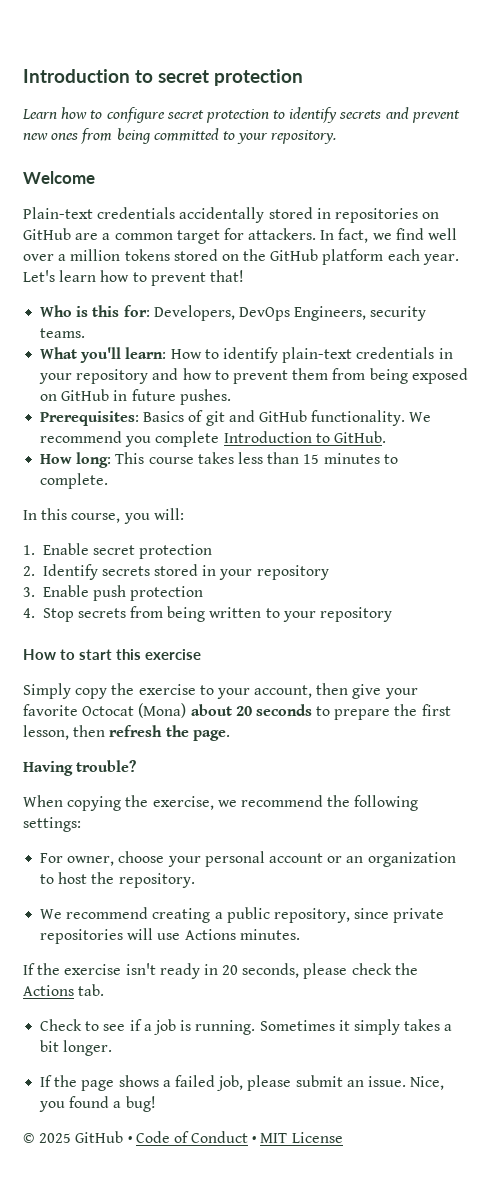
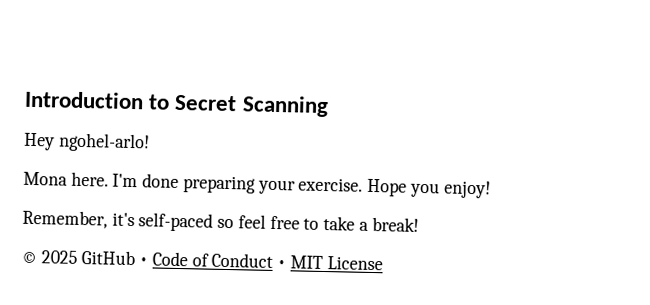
- Introduction to secret protection
- Learn how to configure secret protection to identify secrets and prevent new ones from being committed to your repository.
- Welcome
- Plain-text credentials accidentally stored in repositories on GitHub are a common target for attackers. In fact, we find well over a million tokens stored on the GitHub platform each year. Let's learn how to prevent that!
- Who is this for: Developers, DevOps Engineers, security teams.
- What you'll learn: How to identify plain-text credentials in your repository and how to prevent them from being exposed on GitHub in future pushes.
- Prerequisites: Basics of git and GitHub functionality. We recommend you complete Introduction to GitHub.
- How long: This course takes less than 15 minutes to complete.
- In this course, you will:
- 1. Enable secret protection
- 2. Identify secrets stored in your repository
- 3. Enable push protection
- 4. Stop secrets from being written to your repository
- How to start this exercise
- Simply copy the exercise to your account, then give your favorite Octocat (Mona) about 20 seconds to prepare the first lesson, then refresh the page.
- Having trouble?
- When copying the exercise, we recommend the following settings:
- For owner, choose your personal account or an organization to host the repository.
- We recommend creating a public repository, since private repositories will use Actions minutes.
- If the exercise isn't ready in 20 seconds, please check the Actions tab.
- Check to see if a job is running. Sometimes it simply takes a bit longer.
- If the page shows a failed job, please submit an issue. Nice, you found a bug!
+ Introduction to Secret Scanning
+ Hey ngohel-arlo!
+ Mona here. I'm done preparing your exercise. Hope you enjoy!
+ Remember, it's self-paced so feel free to take a break!

